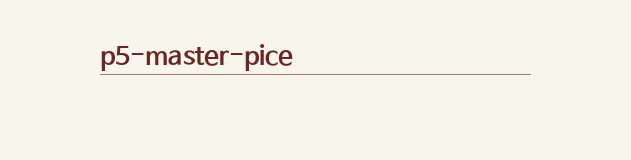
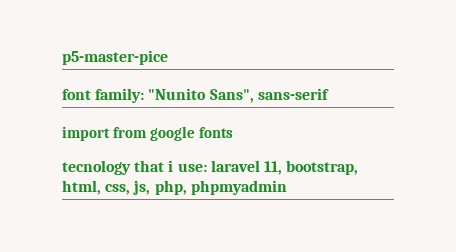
+ font family: "Nunito Sans", sans-serif
+ import from google fonts
+ tecnology that i use: laravel 11, bootstrap, html, css, js, php, phpmyadmin

